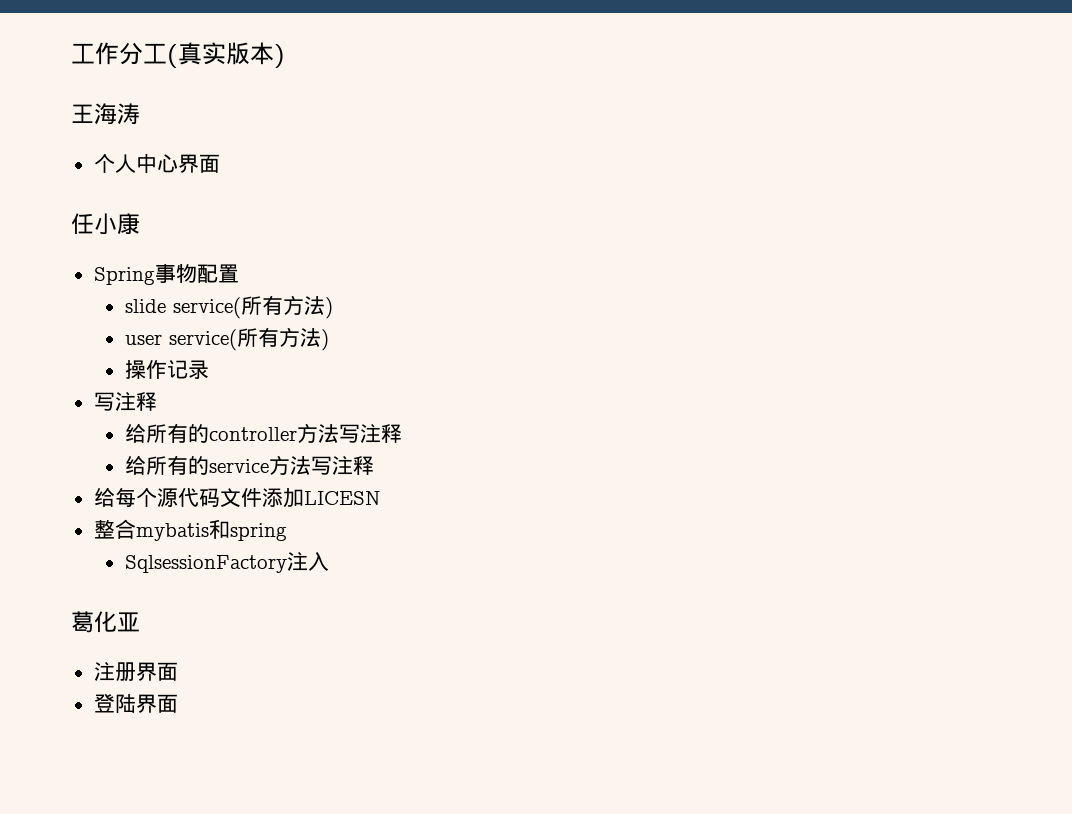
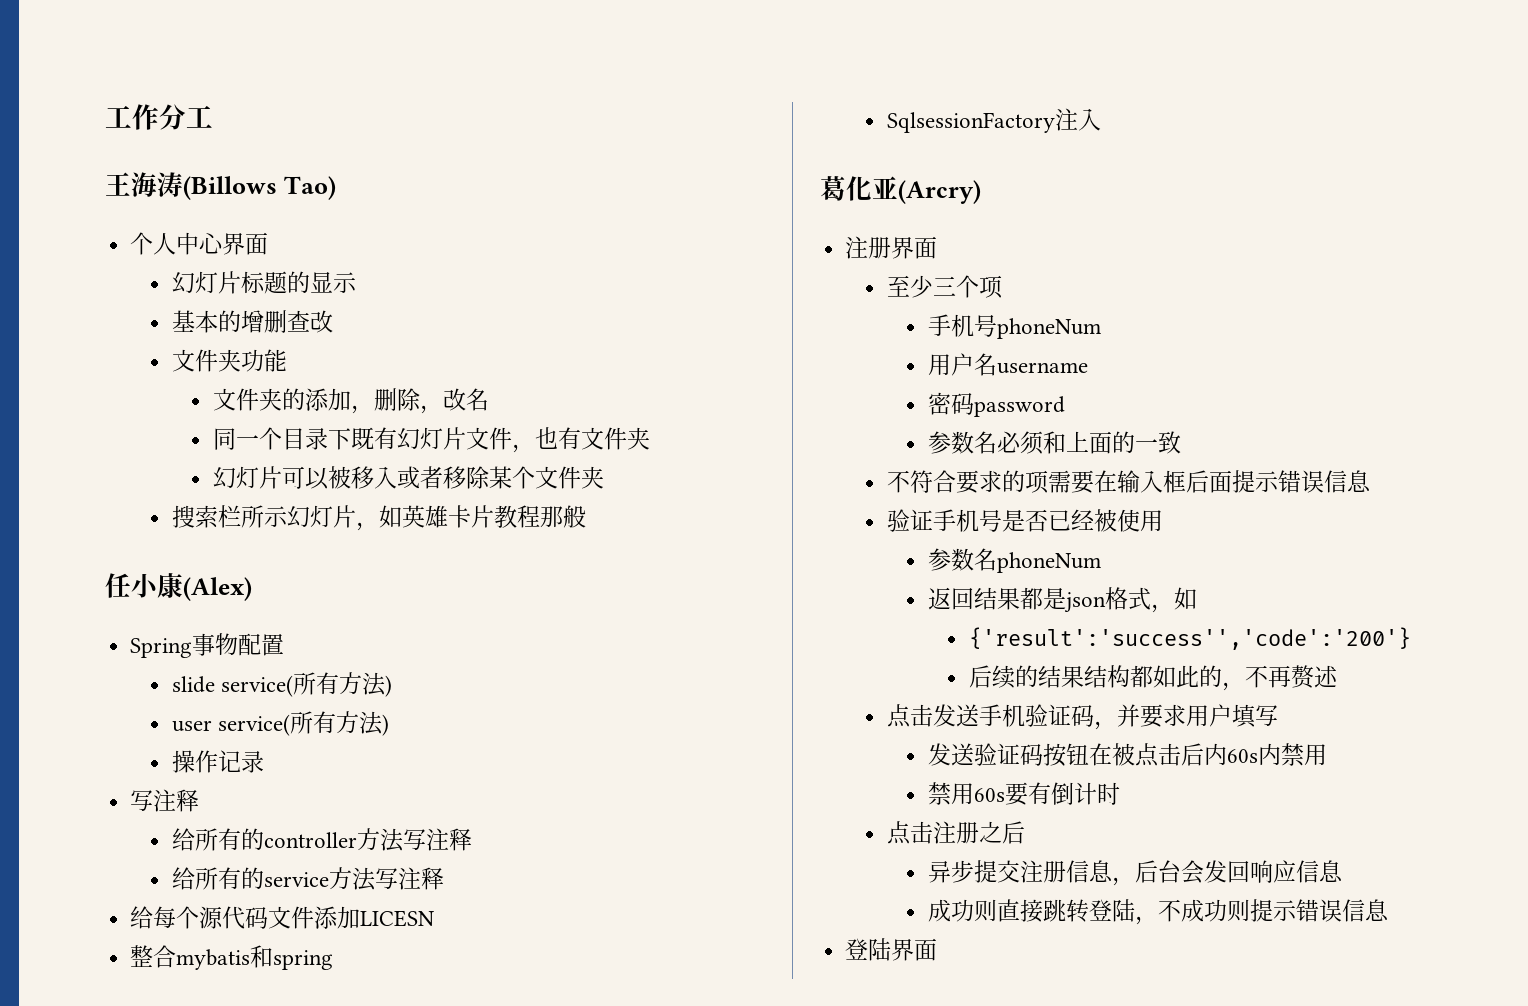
- 工作分工(真实版本)
+ 工作分工
- 王海涛
+ 王海涛(Billows Tao)
+ 幻灯片标题的显示
+ 基本的增删查改
+ 文件夹功能
+ 文件夹的添加，删除，改名
+ 同一个目录下既有幻灯片文件，也有文件夹
+ 幻灯片可以被移入或者移除某个文件夹
+ 搜索栏所示幻灯片，如英雄卡片教程那般
- 任小康
+ 任小康(Alex)
- 葛化亚
+ 葛化亚(Arcry)
+ 至少三个项
+ 手机号phoneNum
+ 用户名username
+ 密码password
+ 参数名必须和上面的一致
+ 不符合要求的项需要在输入框后面提示错误信息
+ 验证手机号是否已经被使用
+ 参数名phoneNum
+ 返回结果都是json格式，如
+ {'result':'success'','code':'200'}
+ 后续的结果结构都如此的，不再赘述
+ 点击发送手机验证码，并要求用户填写
+ 发送验证码按钮在被点击后内60s内禁用
+ 禁用60s要有倒计时
+ 点击注册之后
+ 异步提交注册信息，后台会发回响应信息
+ 成功则直接跳转登陆，不成功则提示错误信息

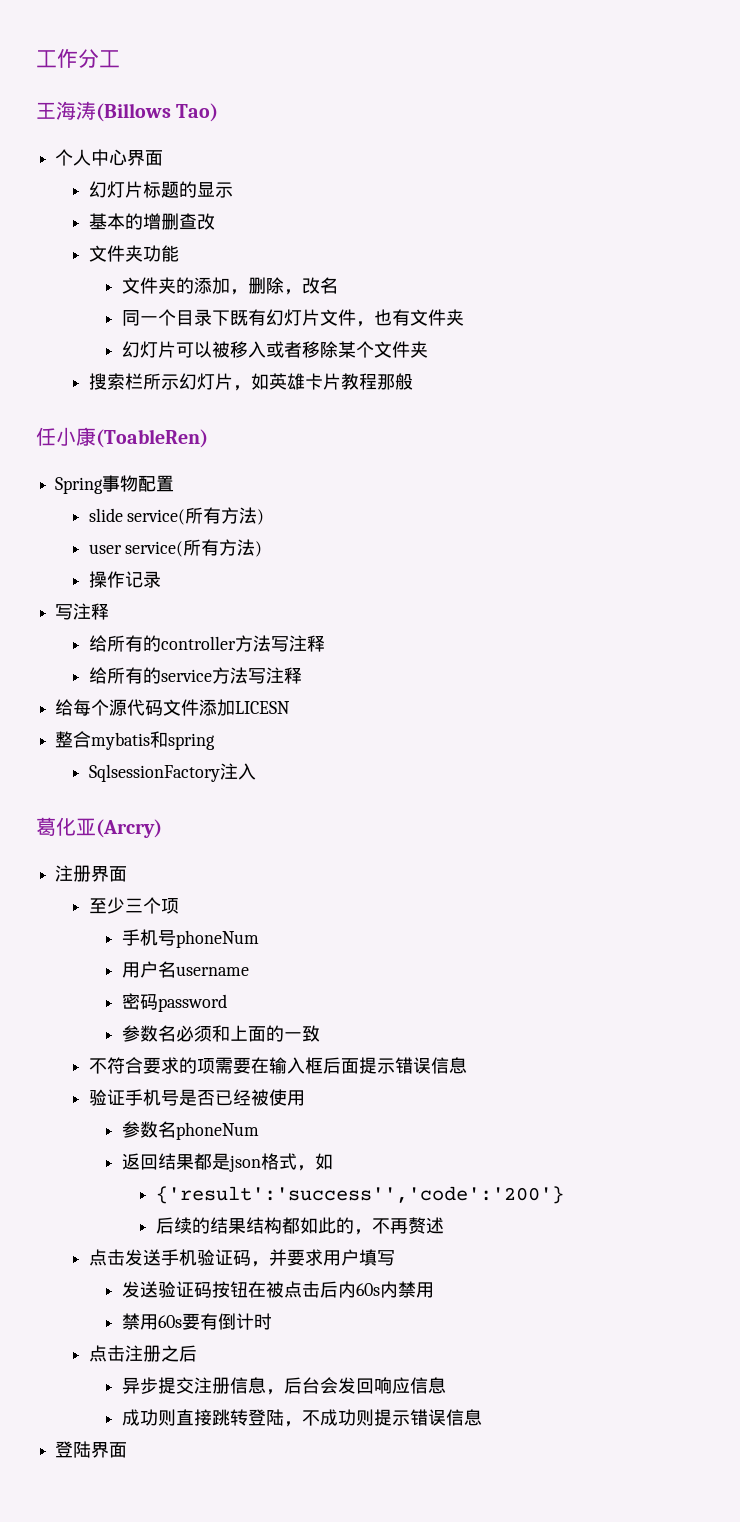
- 任小康(Alex)
+ 任小康(ToableRen)

